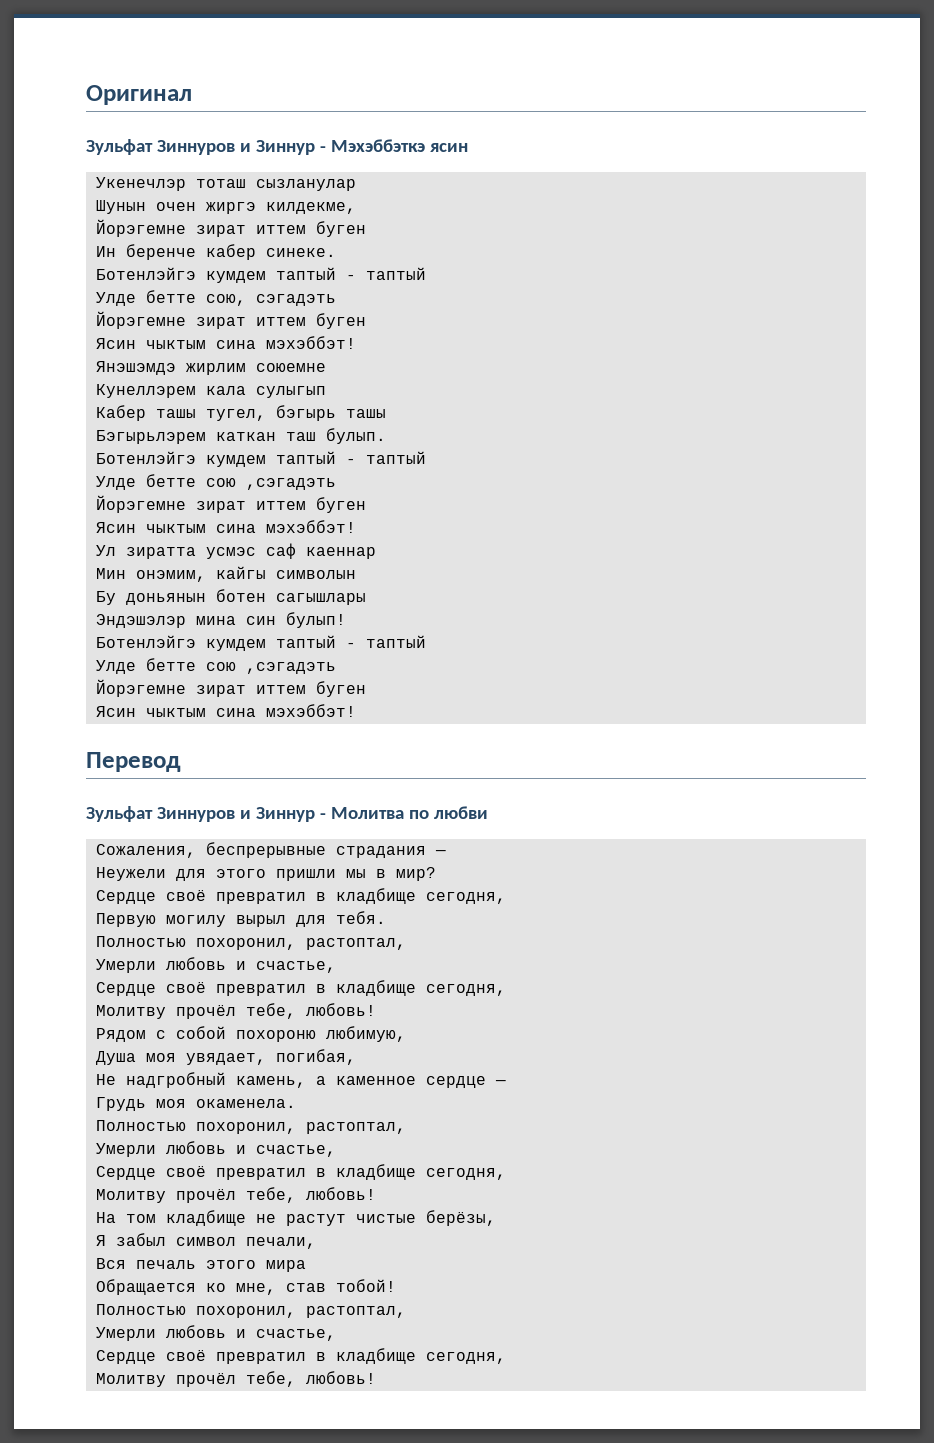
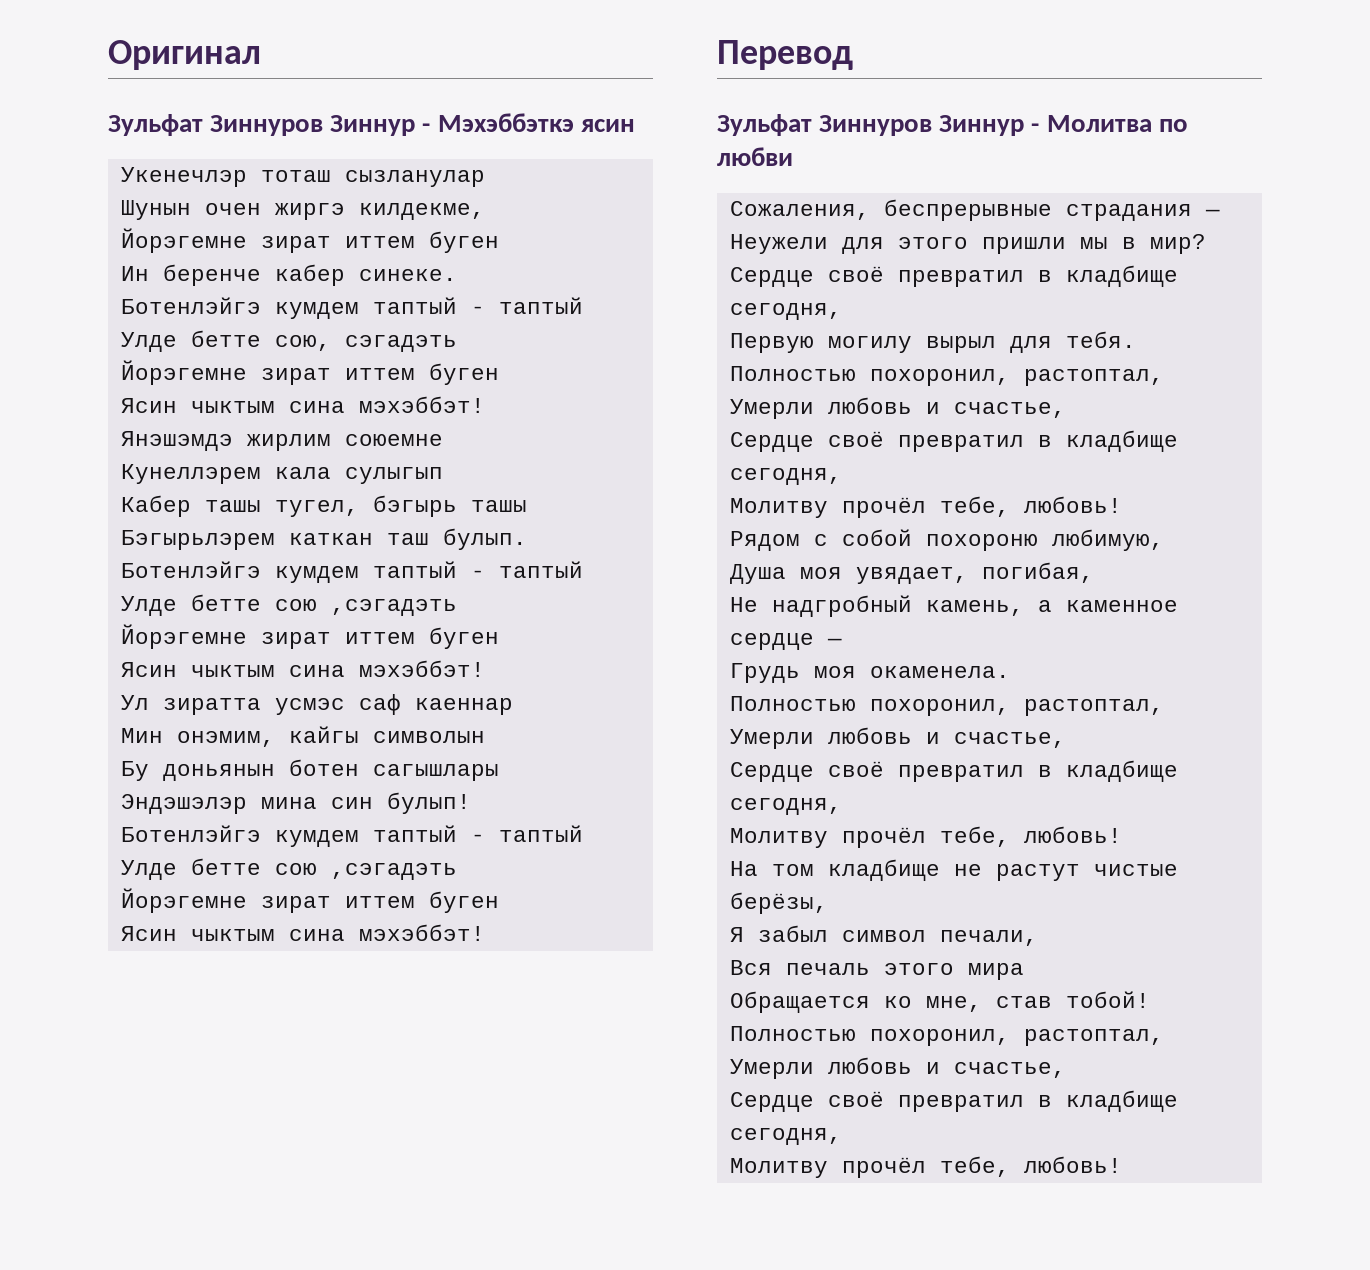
- Зульфат Зиннуров и Зиннур - Мэхэббэткэ ясин
+ Зульфат Зиннуров Зиннур - Мэхэббэткэ ясин
- Зульфат Зиннуров и Зиннур - Молитва по любви
+ Зульфат Зиннуров Зиннур - Молитва по любви

